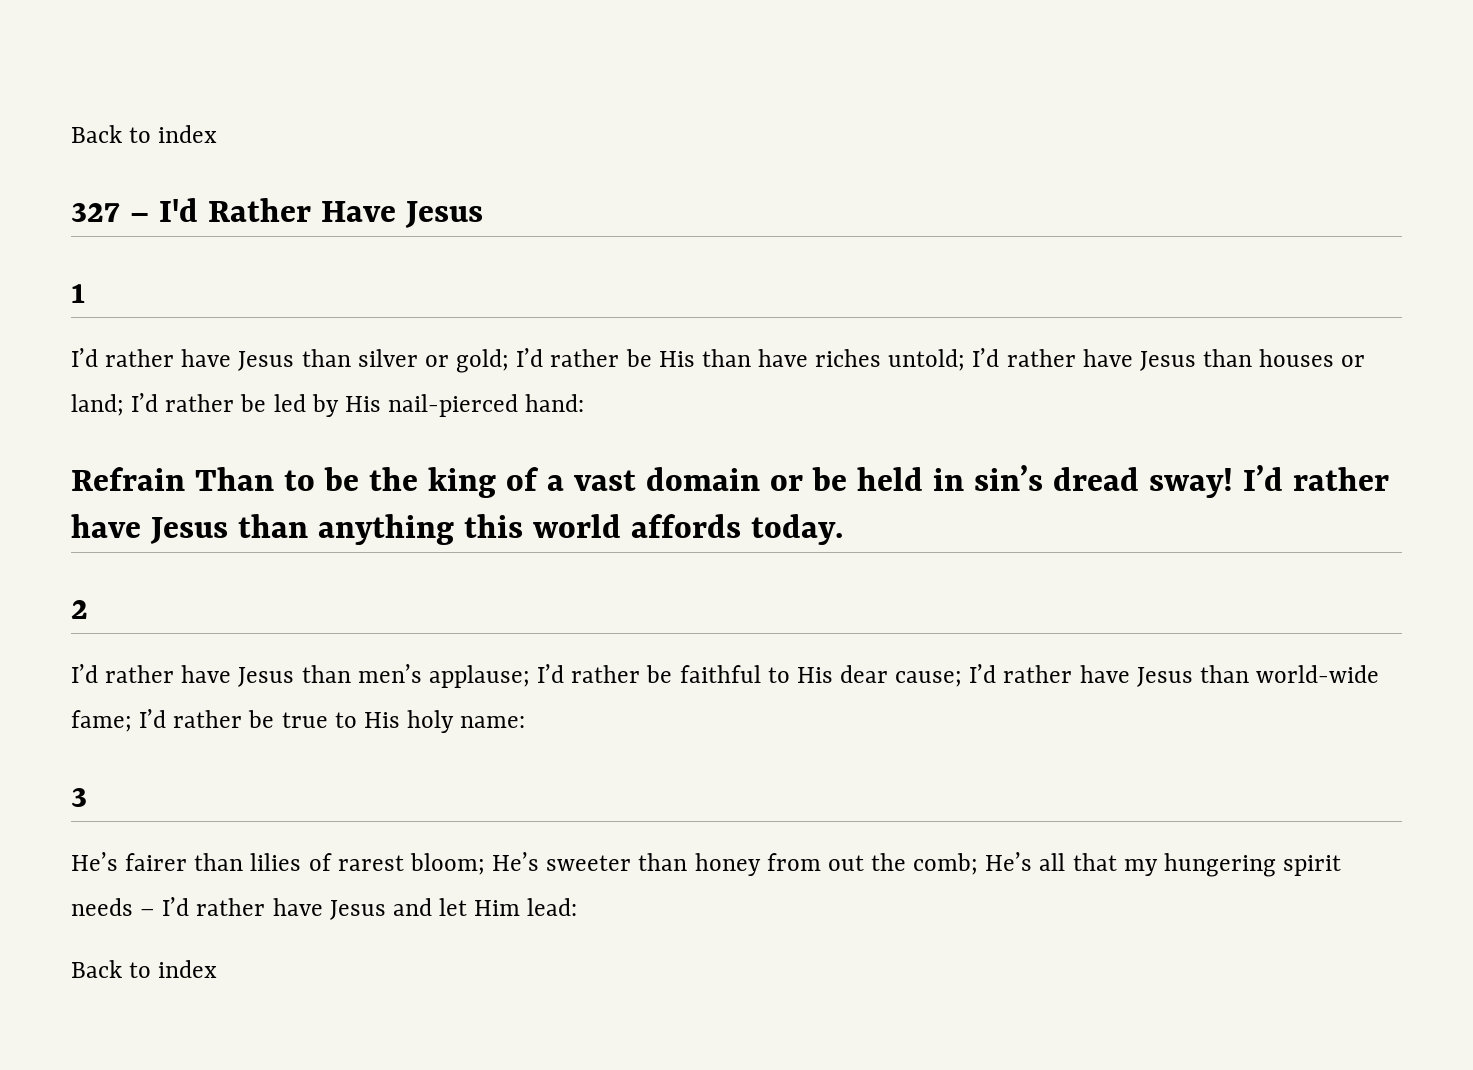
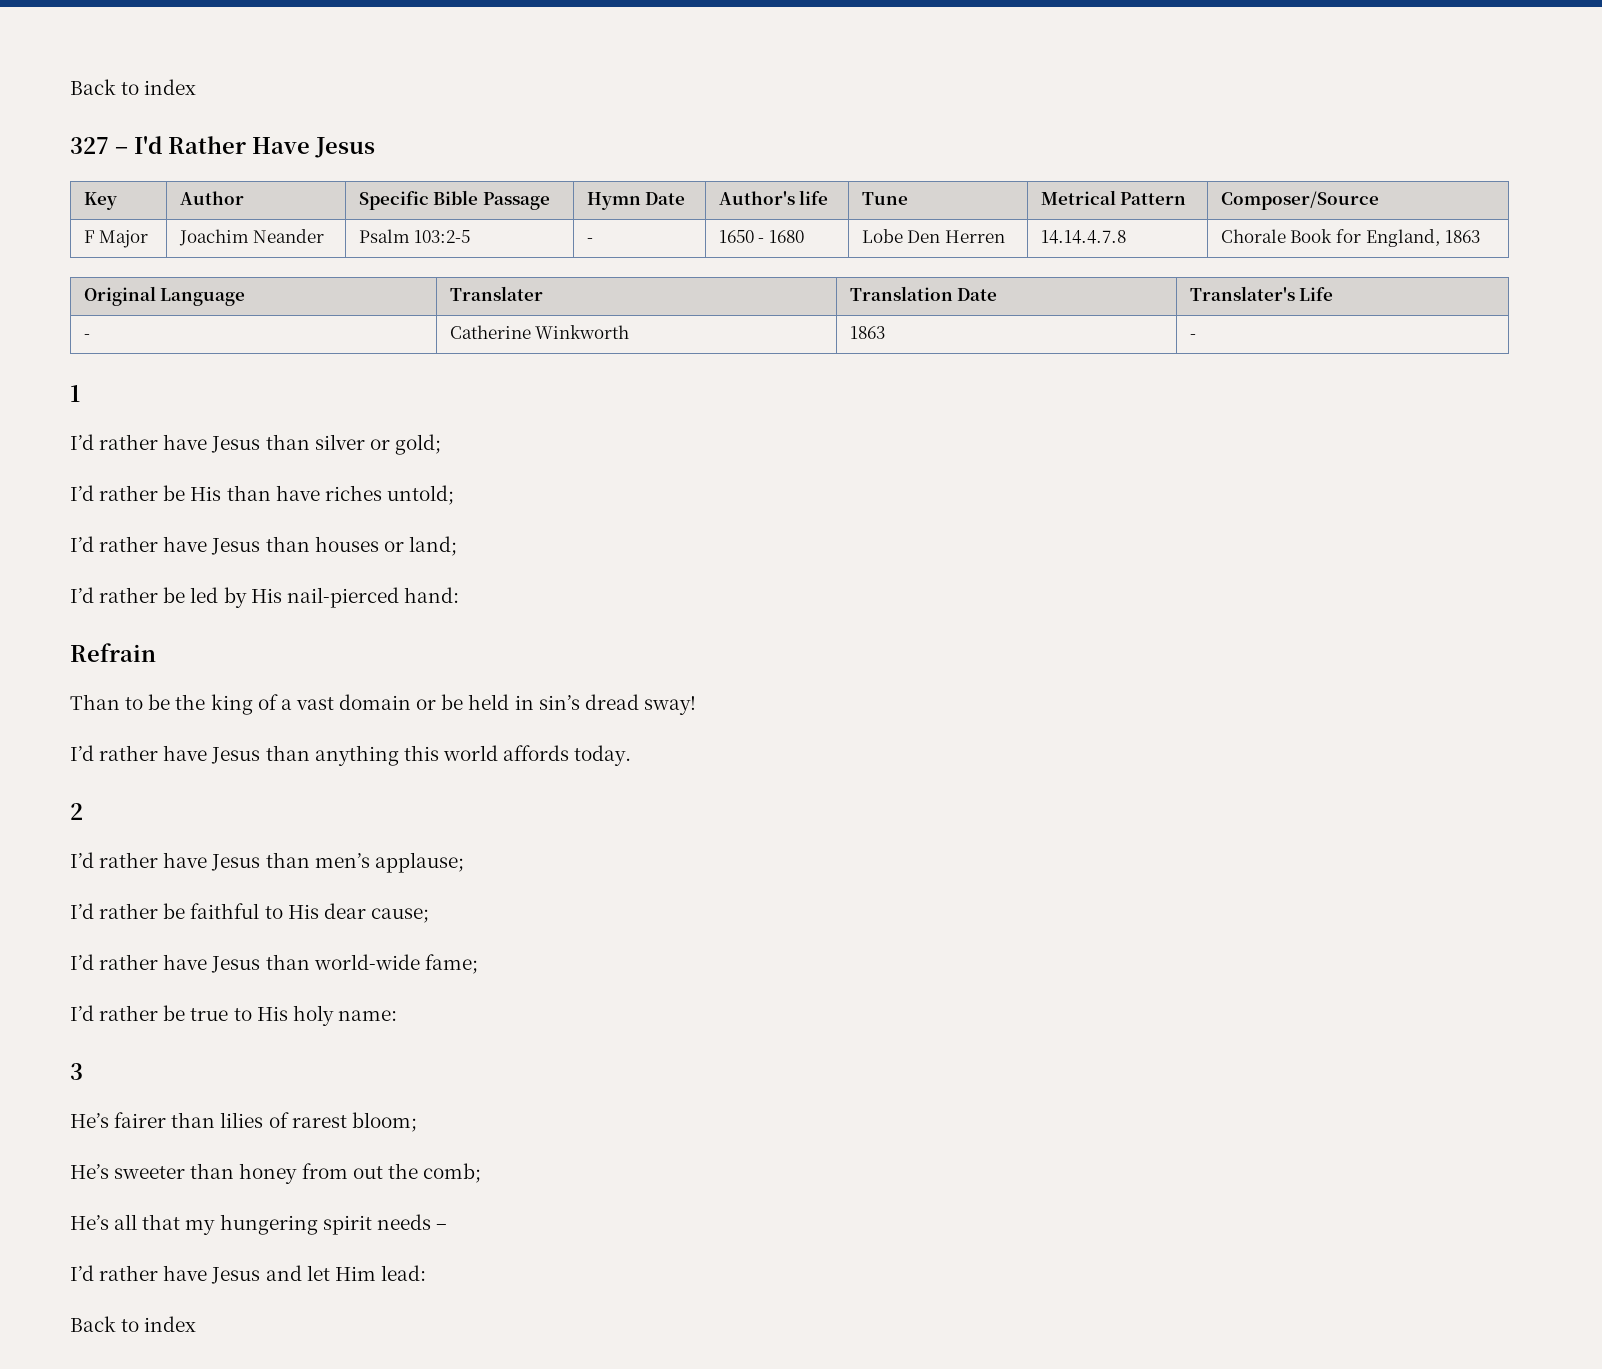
+ Key | Author | Specific Bible Passage | Hymn Date | Author's life | Tune | Metrical Pattern | Composer/Source
+ F Major | Joachim Neander | Psalm 103:2-5 | - | 1650 - 1680 | Lobe Den Herren | 14.14.4.7.8 | Chorale Book for England, 1863
+ Original Language | Translater | Translation Date | Translater's Life
+ - | Catherine Winkworth | 1863 | -
- I’d rather have Jesus than silver or gold; I’d rather be His than have riches untold; I’d rather have Jesus than houses or land; I’d rather be led by His nail-pierced hand:
+ I’d rather have Jesus than silver or gold;
+ I’d rather be His than have riches untold;
+ I’d rather have Jesus than houses or land;
+ I’d rather be led by His nail-pierced hand:
- Refrain Than to be the king of a vast domain or be held in sin’s dread sway! I’d rather have Jesus than anything this world affords today.
+ Refrain
+ Than to be the king of a vast domain or be held in sin’s dread sway!
+ I’d rather have Jesus than anything this world affords today.
- I’d rather have Jesus than men’s applause; I’d rather be faithful to His dear cause; I’d rather have Jesus than world-wide fame; I’d rather be true to His holy name:
+ I’d rather have Jesus than men’s applause;
+ I’d rather be faithful to His dear cause;
+ I’d rather have Jesus than world-wide fame;
+ I’d rather be true to His holy name:
- He’s fairer than lilies of rarest bloom; He’s sweeter than honey from out the comb; He’s all that my hungering spirit needs – I’d rather have Jesus and let Him lead:
+ He’s fairer than lilies of rarest bloom;
+ He’s sweeter than honey from out the comb;
+ He’s all that my hungering spirit needs –
+ I’d rather have Jesus and let Him lead:

